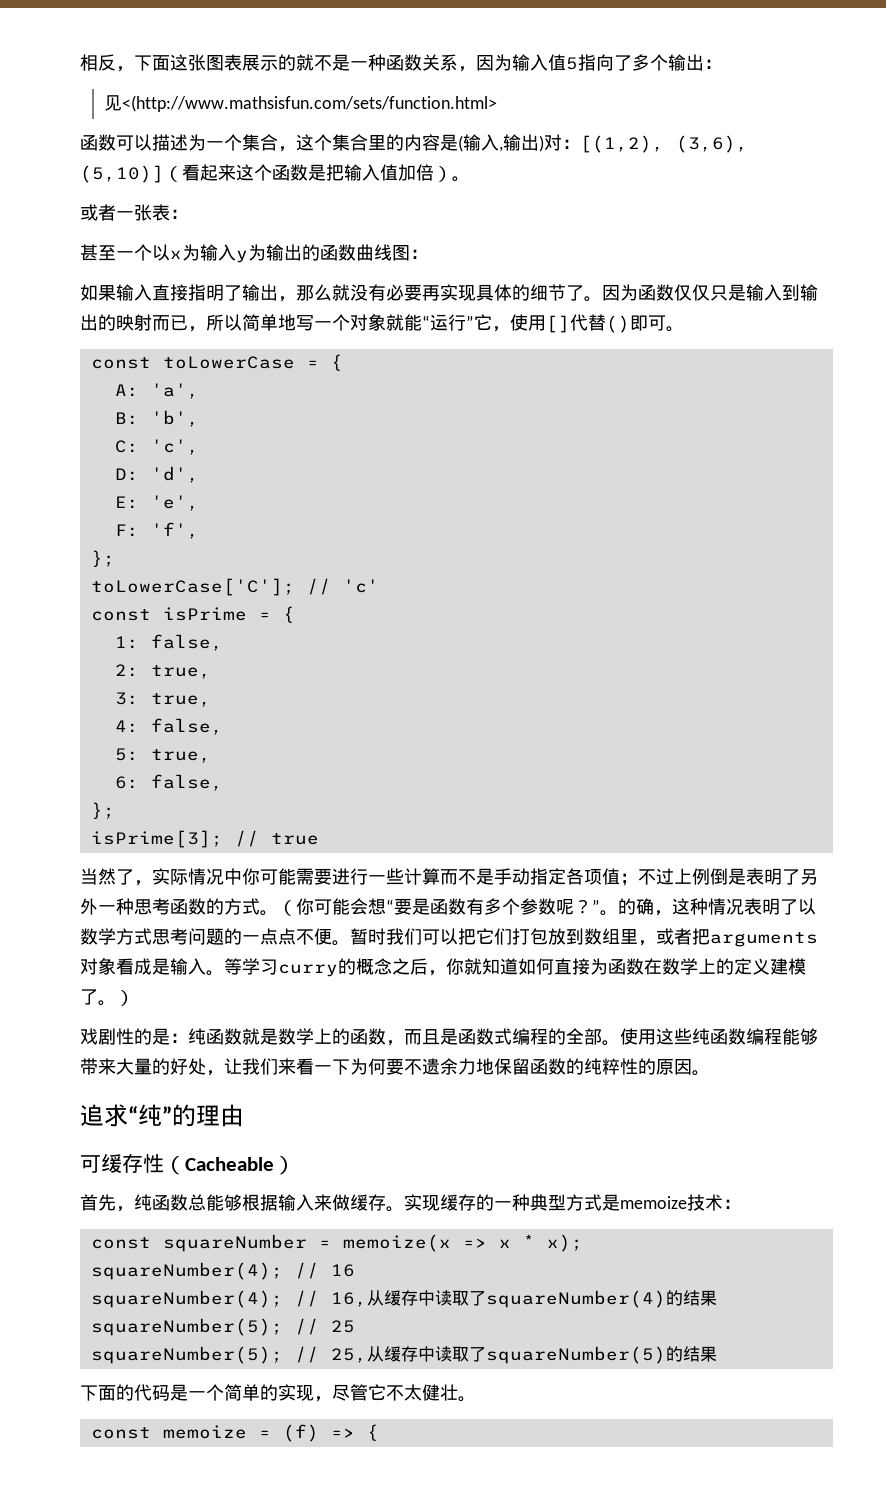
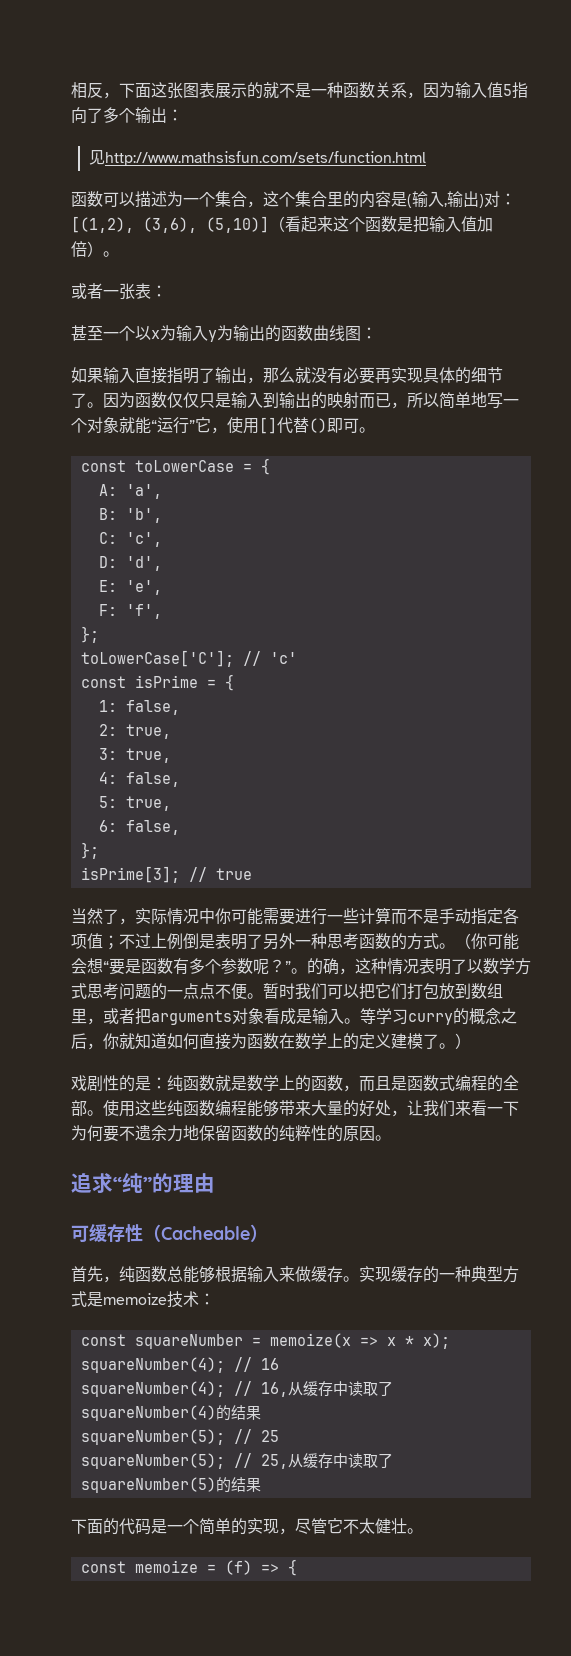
- 见<(http://www.mathsisfun.com/sets/function.html>
+ 见http://www.mathsisfun.com/sets/function.html

